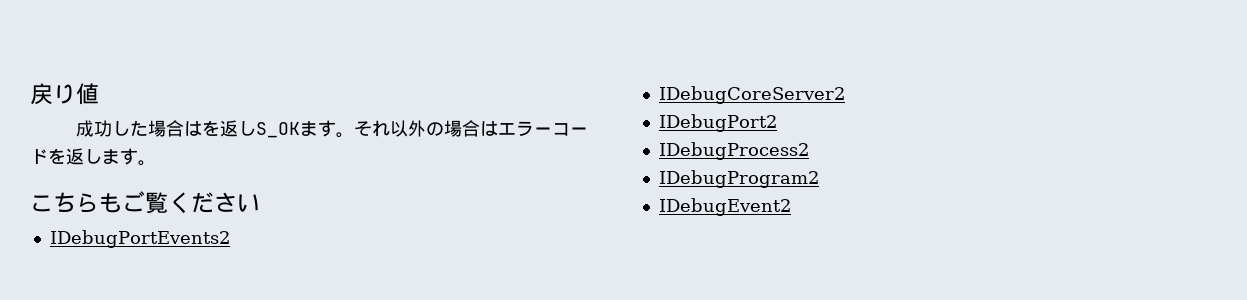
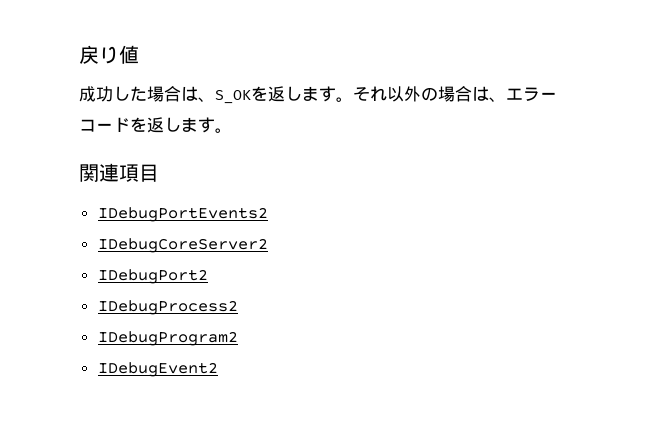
- 成功した場合はを返しS_OKます。
+ 成功した場合は、S_OKを返します。
- それ以外の場合はエラーコードを返します。
+ それ以外の場合は、エラーコードを返します。
- こちらもご覧ください
+ 関連項目

